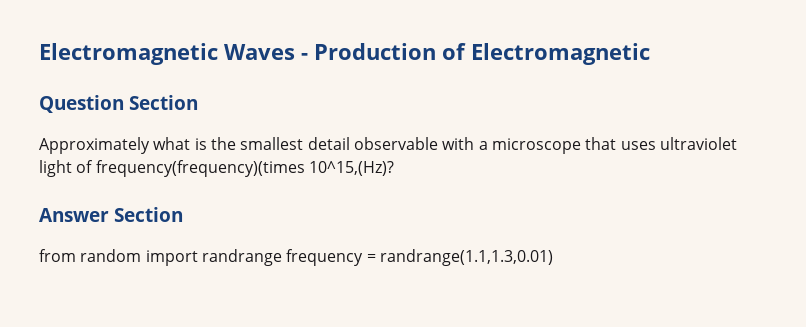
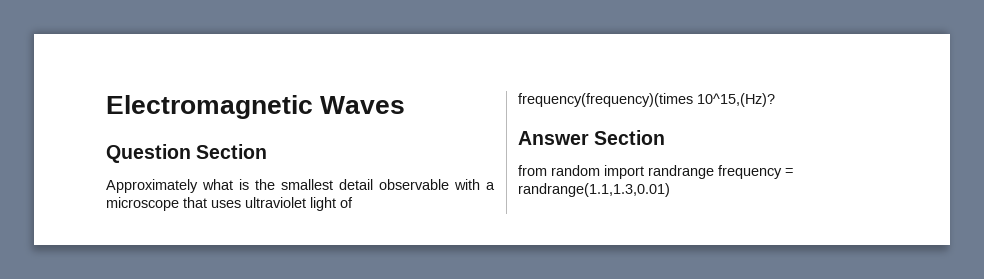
- Electromagnetic Waves - Production of Electromagnetic
+ Electromagnetic Waves

